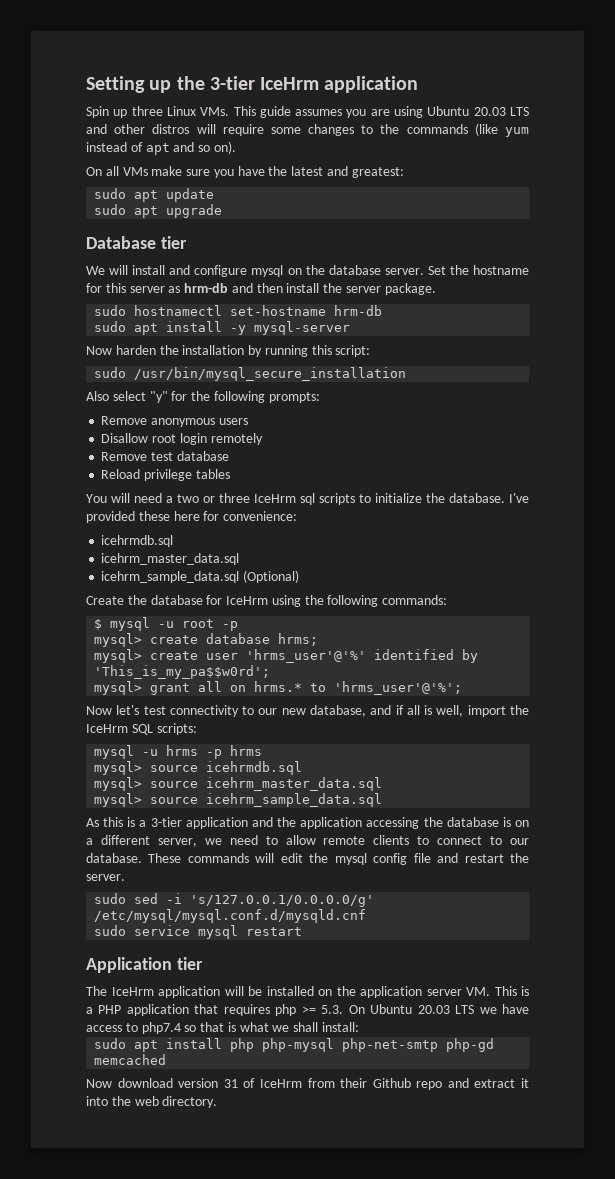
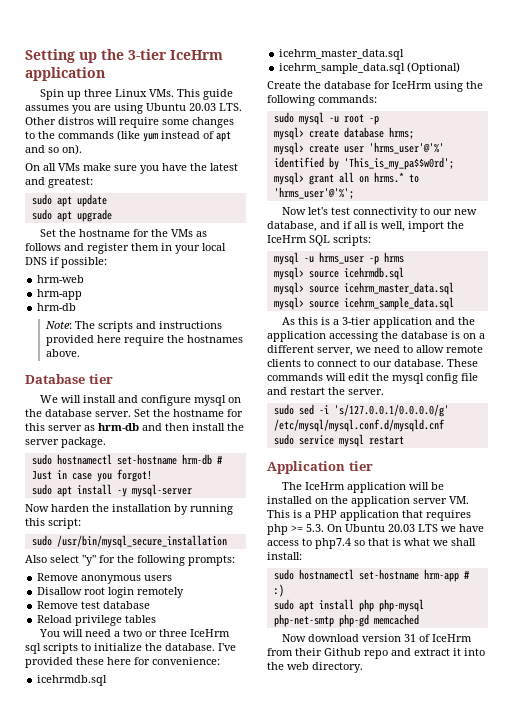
- Spin up three Linux VMs. This guide assumes you are using Ubuntu 20.03 LTS and other distros will require some changes to the commands (like yum instead of apt and so on).
+ Spin up three Linux VMs. This guide assumes you are using Ubuntu 20.03 LTS. Other distros will require some changes to the commands (like yum instead of apt and so on).
+ Set the hostname for the VMs as follows and register them in your local DNS if possible:
+ hrm-web
+ hrm-app
+ hrm-db
+ Note: The scripts and instructions provided here require the hostnames above.
- sudo hostnamectl set-hostname hrm-db
+ sudo hostnamectl set-hostname hrm-db # Just in case you forgot!
- $ mysql -u root -p
+ sudo mysql -u root -p
- mysql -u hrms -p hrms
+ mysql -u hrms_user -p hrms
+ sudo hostnamectl set-hostname hrm-app # :)

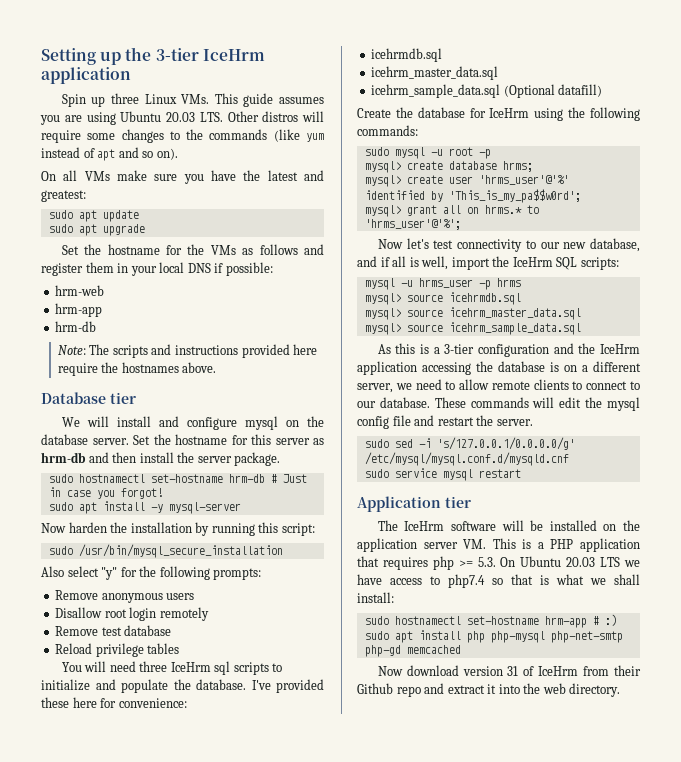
- You will need a two or three IceHrm sql scripts to initialize the database.
+ You will need three IceHrm sql scripts to initialize and populate the database.
- icehrm_sample_data.sql (Optional)
+ icehrm_sample_data.sql (Optional datafill)
- As this is a 3-tier application and the application accessing the database is on a different server, we need to allow remote clients to connect to our database.
+ As this is a 3-tier configuration and the IceHrm application accessing the database is on a different server, we need to allow remote clients to connect to our database.
- The IceHrm application will be installed on the application server VM. This is a PHP application that requires php >= 5.3. On Ubuntu 20.03 LTS we have access to php7.4 so that is what we shall install:
+ The IceHrm software will be installed on the application server VM. This is a PHP application that requires php >= 5.3. On Ubuntu 20.03 LTS we have access to php7.4 so that is what we shall install:

